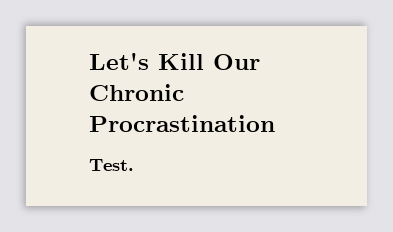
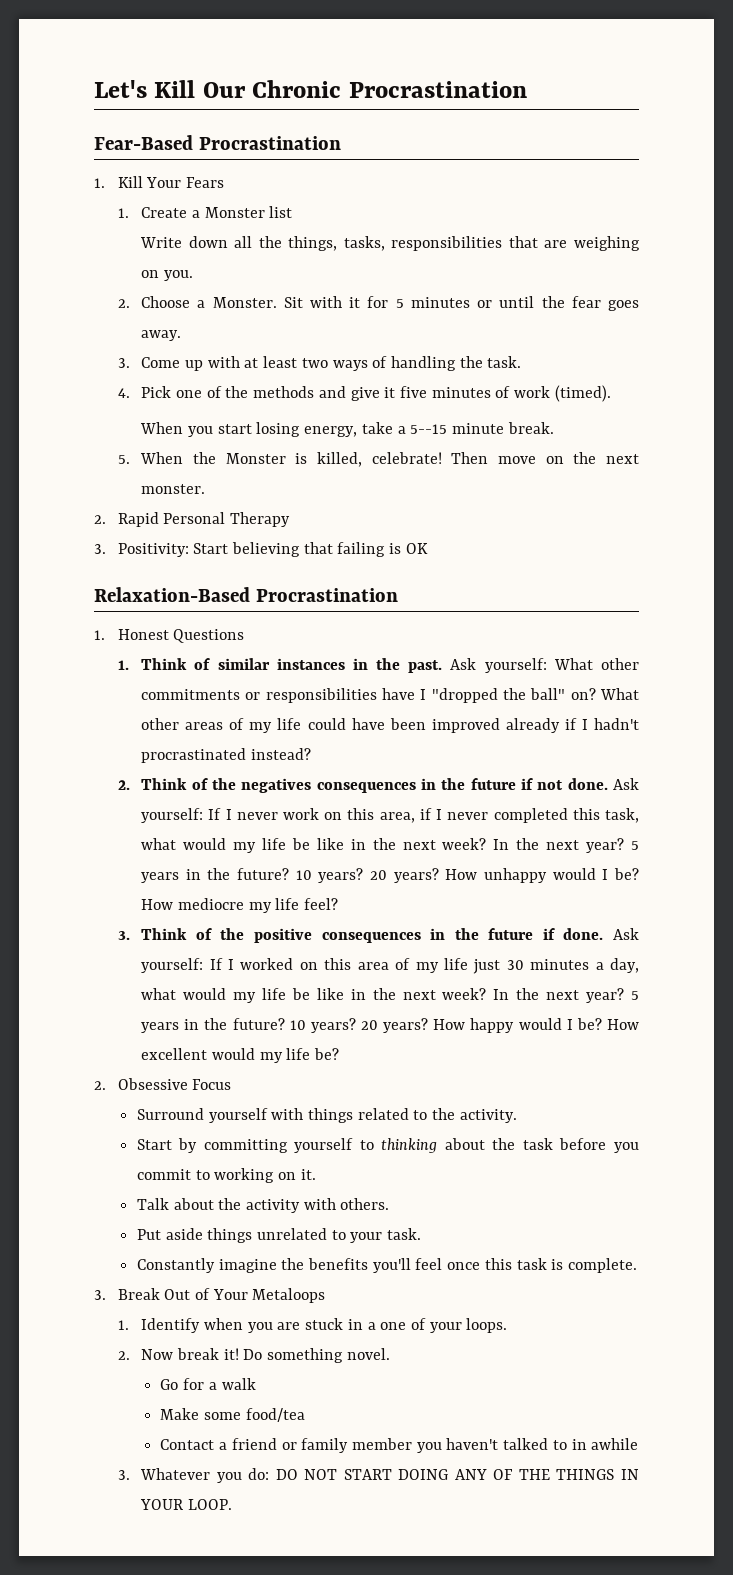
- Test.
+ Fear-Based Procrastination
+ 1. Kill Your Fears
+ 1. Create a Monster list
+ Write down all the things, tasks, responsibilities that are weighing on you.
+ 2. Choose a Monster. Sit with it for 5 minutes or until the fear goes away.
+ 3. Come up with at least two ways of handling the task.
+ 4. Pick one of the methods and give it five minutes of work (timed).
+ When you start losing energy, take a 5--15 minute break.
+ 5. When the Monster is killed, celebrate! Then move on the next monster.
+ 2. Rapid Personal Therapy
+ 3. Positivity: Start believing that failing is OK
+ Relaxation-Based Procrastination
+ 1. Honest Questions
+ 1. Think of similar instances in the past. Ask yourself: What other commitments or responsibilities have I "dropped the ball" on? What other areas of my life could have been improved already if I hadn't procrastinated instead?
+ 2. Think of the negatives consequences in the future if not done. Ask yourself: If I never work on this area, if I never completed this task, what would my life be like in the next week? In the next year? 5 years in the future? 10 years? 20 years? How unhappy would I be? How mediocre my life feel?
+ 3. Think of the positive consequences in the future if done. Ask yourself: If I worked on this area of my life just 30 minutes a day, what would my life be like in the next week? In the next year? 5 years in the future? 10 years? 20 years? How happy would I be? How excellent would my life be?
+ 2. Obsessive Focus
+ Surround yourself with things related to the activity.
+ Start by committing yourself to thinking about the task before you commit to working on it.
+ Talk about the activity with others.
+ Put aside things unrelated to your task.
+ Constantly imagine the benefits you'll feel once this task is complete.
+ 3. Break Out of Your Metaloops
+ 1. Identify when you are stuck in a one of your loops.
+ 2. Now break it! Do something novel.
+ Go for a walk
+ Make some food/tea
+ Contact a friend or family member you haven't talked to in awhile
+ 3. Whatever you do: DO NOT START DOING ANY OF THE THINGS IN YOUR LOOP.

